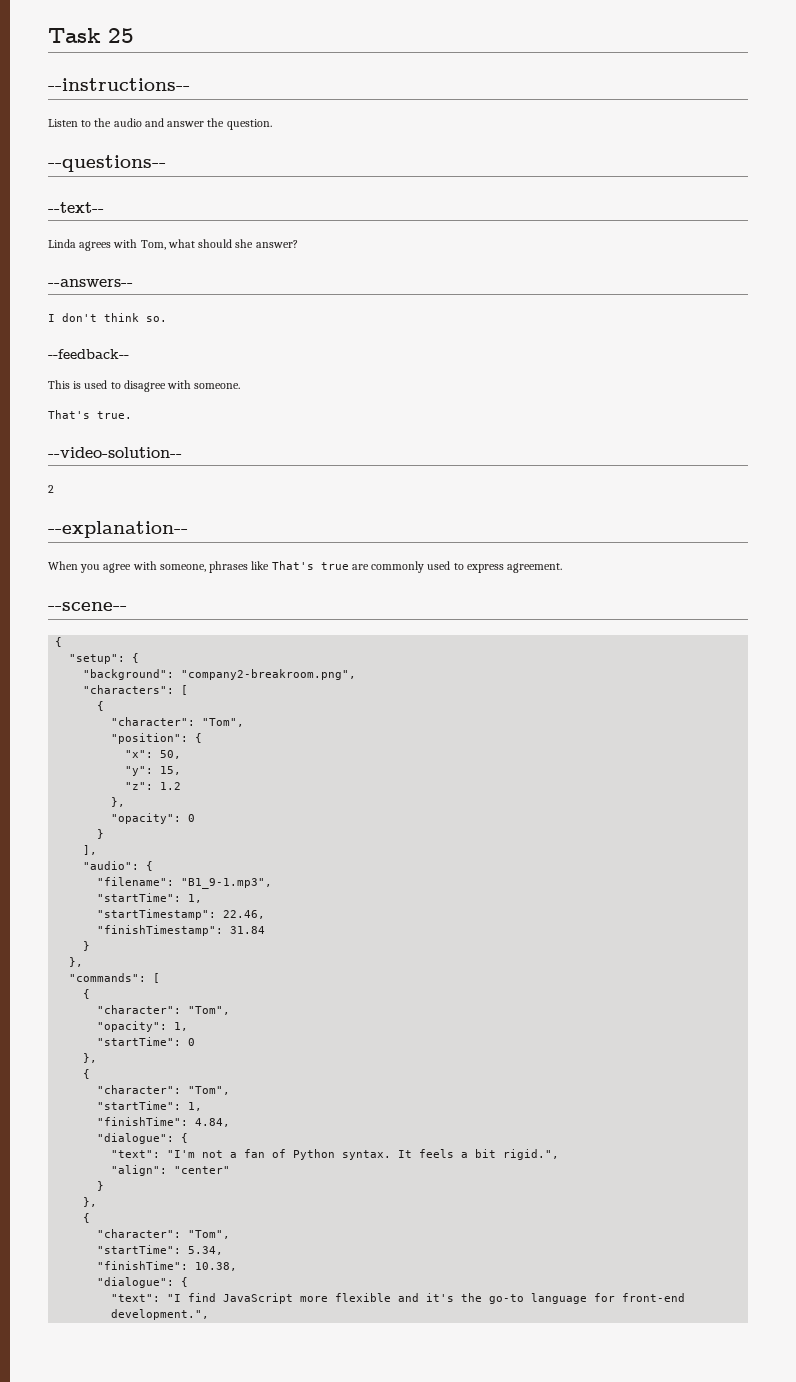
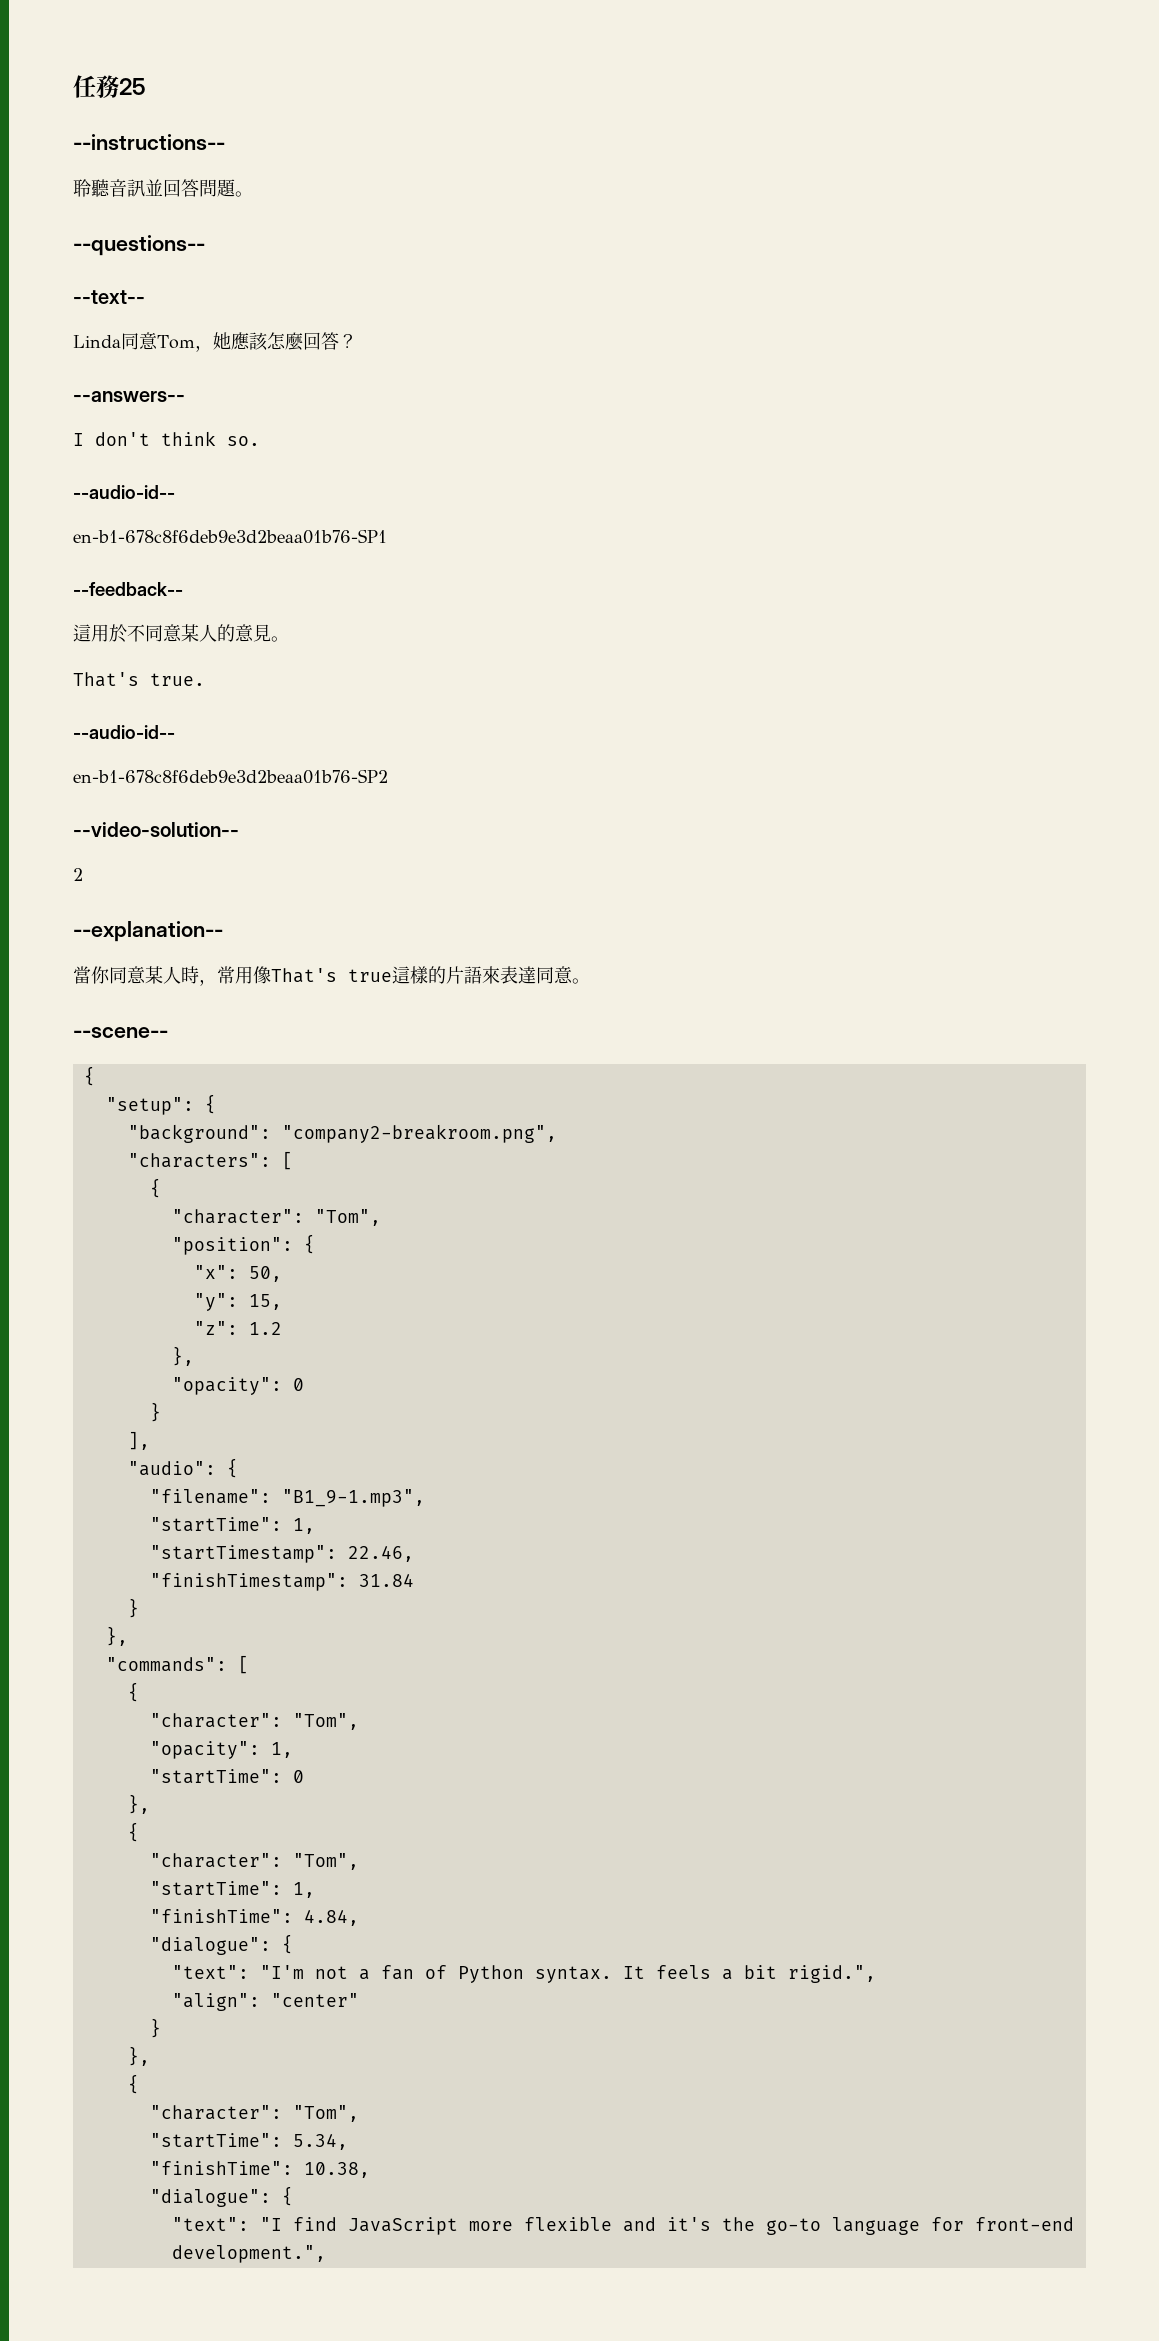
- Task 25
+ 任務25
- Listen to the audio and answer the question.
+ 聆聽音訊並回答問題。
  --questions--
  --text--
- Linda agrees with Tom, what should she answer?
+ Linda同意Tom，她應該怎麼回答？
  I don't think so.
+ --audio-id--
+ en-b1-678c8f6deb9e3d2beaa01b76-SP1
- This is used to disagree with someone.
+ 這用於不同意某人的意見。
  That's true.
+ --audio-id--
+ en-b1-678c8f6deb9e3d2beaa01b76-SP2
- When you agree with someone, phrases like That's true are commonly used to express agreement.
+ 當你同意某人時，常用像That's true這樣的片語來表達同意。

